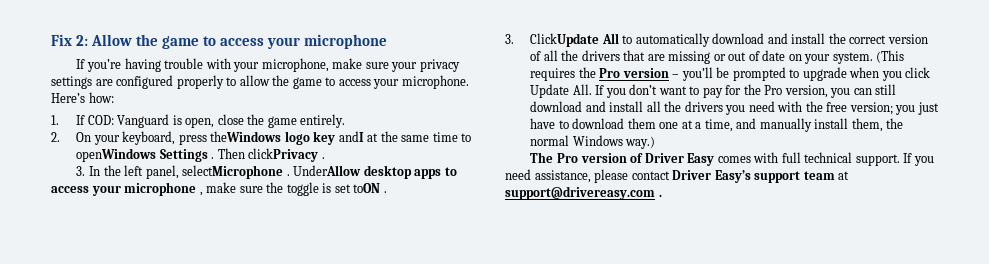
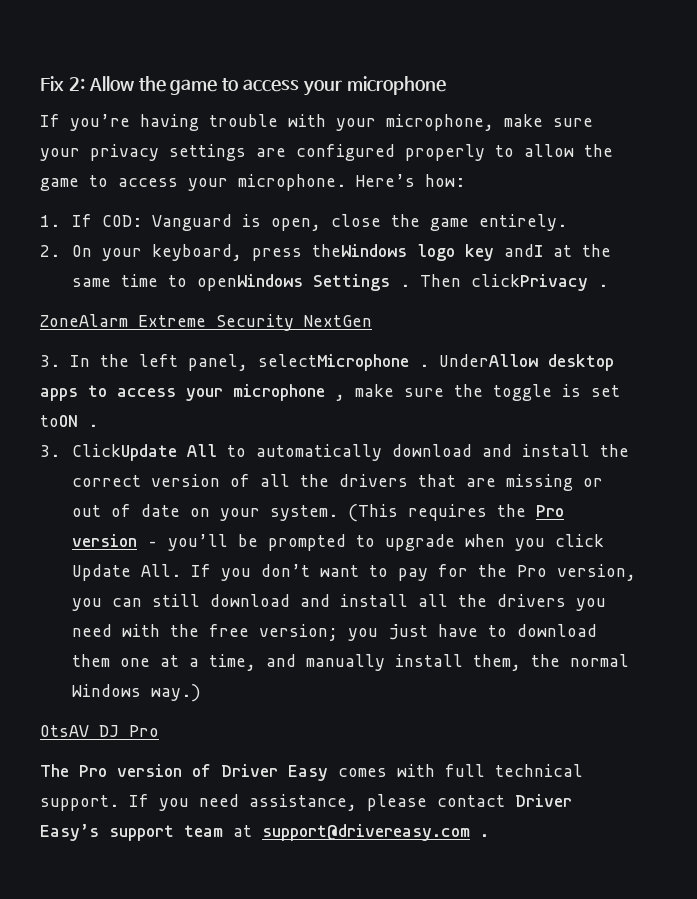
+ ZoneAlarm Extreme Security NextGen
+ OtsAV DJ Pro

